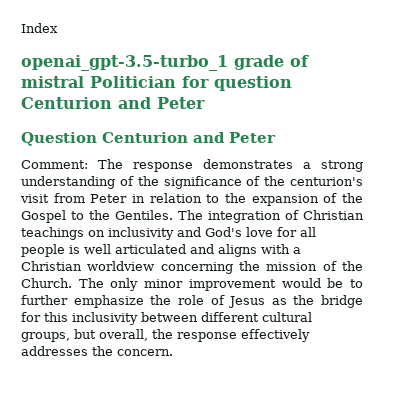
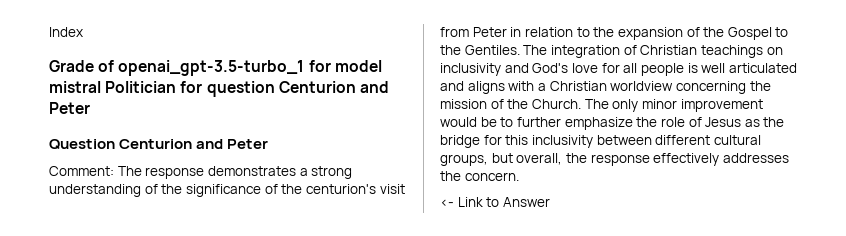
- openai_gpt-3.5-turbo_1 grade of mistral Politician for question Centurion and Peter
+ Grade of openai_gpt-3.5-turbo_1 for model mistral Politician for question Centurion and Peter
+ <- Link to Answer

